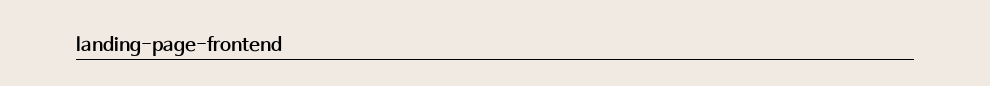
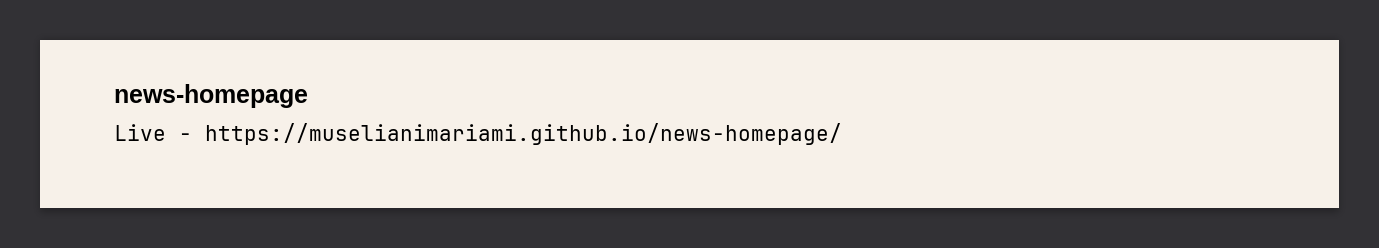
- landing-page-frontend
+ news-homepage
+ Live - https://muselianimariami.github.io/news-homepage/

